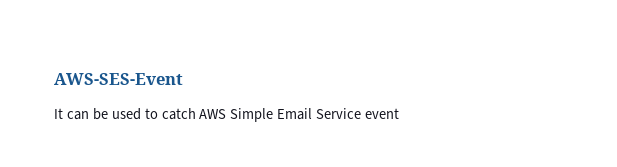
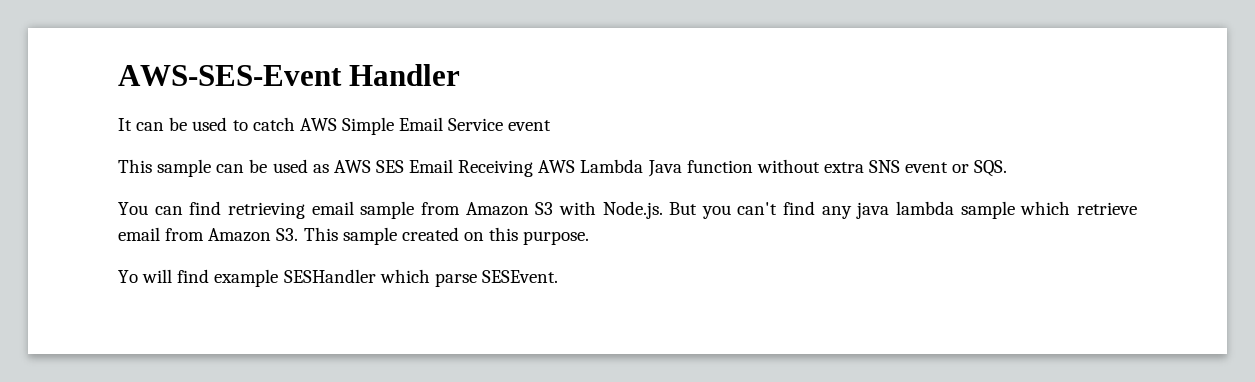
- AWS-SES-Event
+ AWS-SES-Event Handler
+ This sample can be used as AWS SES Email Receiving AWS Lambda Java function without extra SNS event or SQS.
+ You can find retrieving email sample from Amazon S3 with Node.js. But you can't find any java lambda sample which retrieve email from Amazon S3. This sample created on this purpose.
+ Yo will find example SESHandler which parse SESEvent.

